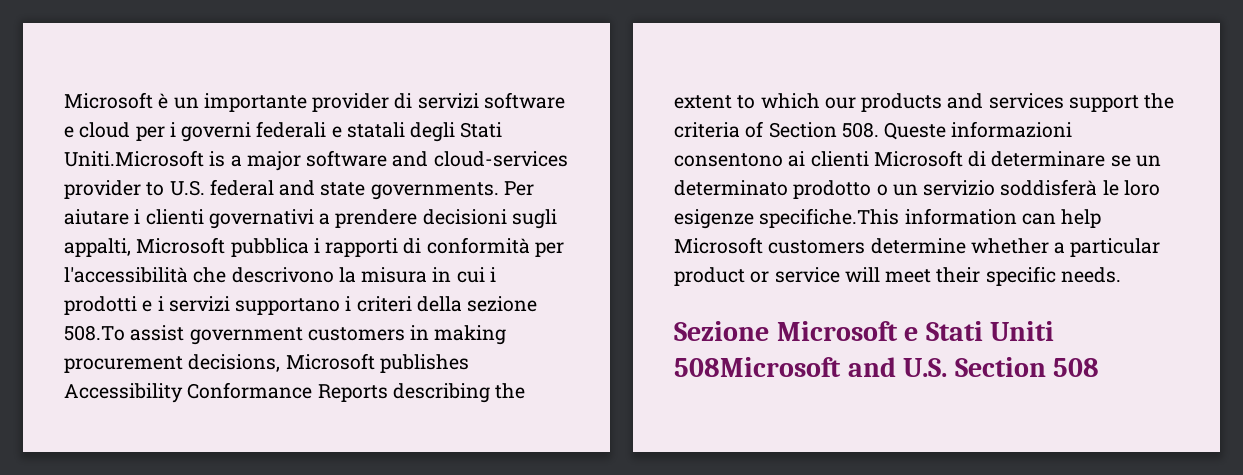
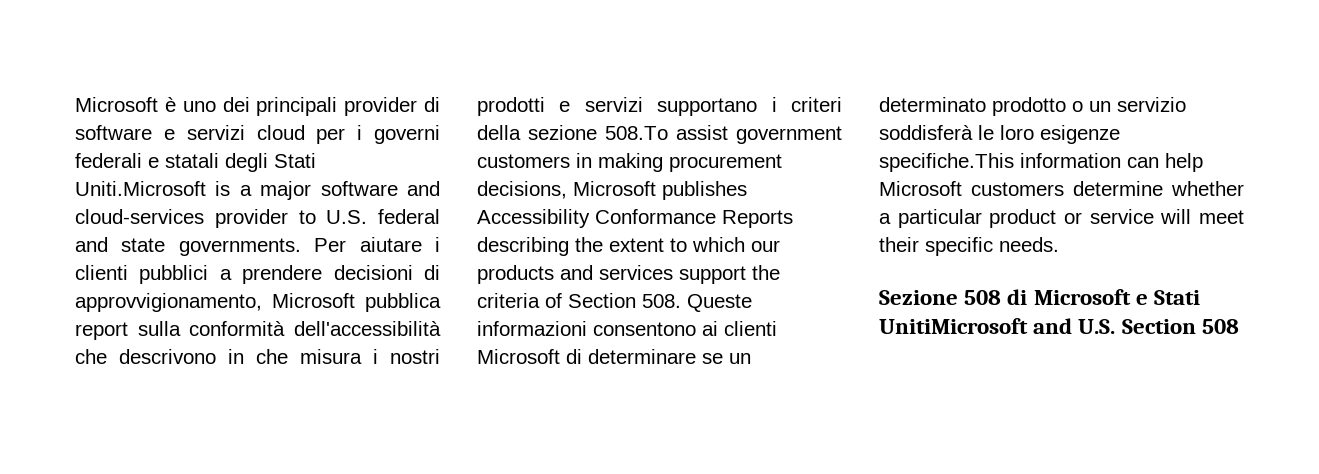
- Microsoft è un importante provider di servizi software e cloud per i governi federali e statali degli Stati Uniti.Microsoft is a major software and cloud-services provider to U.S. federal and state governments.
+ Microsoft è uno dei principali provider di software e servizi cloud per i governi federali e statali degli Stati Uniti.Microsoft is a major software and cloud-services provider to U.S. federal and state governments.
- Per aiutare i clienti governativi a prendere decisioni sugli appalti, Microsoft pubblica i rapporti di conformità per l'accessibilità che descrivono la misura in cui i prodotti e i servizi supportano i criteri della sezione 508.To assist government customers in making procurement decisions, Microsoft publishes Accessibility Conformance Reports describing the extent to which our products and services support the criteria of Section 508. Queste informazioni consentono ai clienti Microsoft di determinare se un determinato prodotto o un servizio soddisferà le loro esigenze specifiche.This information can help Microsoft customers determine whether a particular product or service will meet their specific needs.
+ Per aiutare i clienti pubblici a prendere decisioni di approvvigionamento, Microsoft pubblica report sulla conformità dell'accessibilità che descrivono in che misura i nostri prodotti e servizi supportano i criteri della sezione 508.To assist government customers in making procurement decisions, Microsoft publishes Accessibility Conformance Reports describing the extent to which our products and services support the criteria of Section 508. Queste informazioni consentono ai clienti Microsoft di determinare se un determinato prodotto o un servizio soddisferà le loro esigenze specifiche.This information can help Microsoft customers determine whether a particular product or service will meet their specific needs.
- Sezione Microsoft e Stati Uniti 508Microsoft and U.S. Section 508
+ Sezione 508 di Microsoft e Stati UnitiMicrosoft and U.S. Section 508

